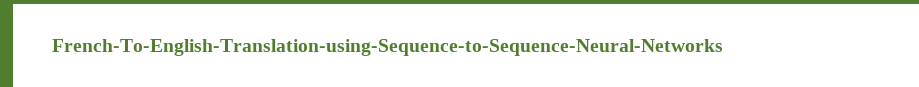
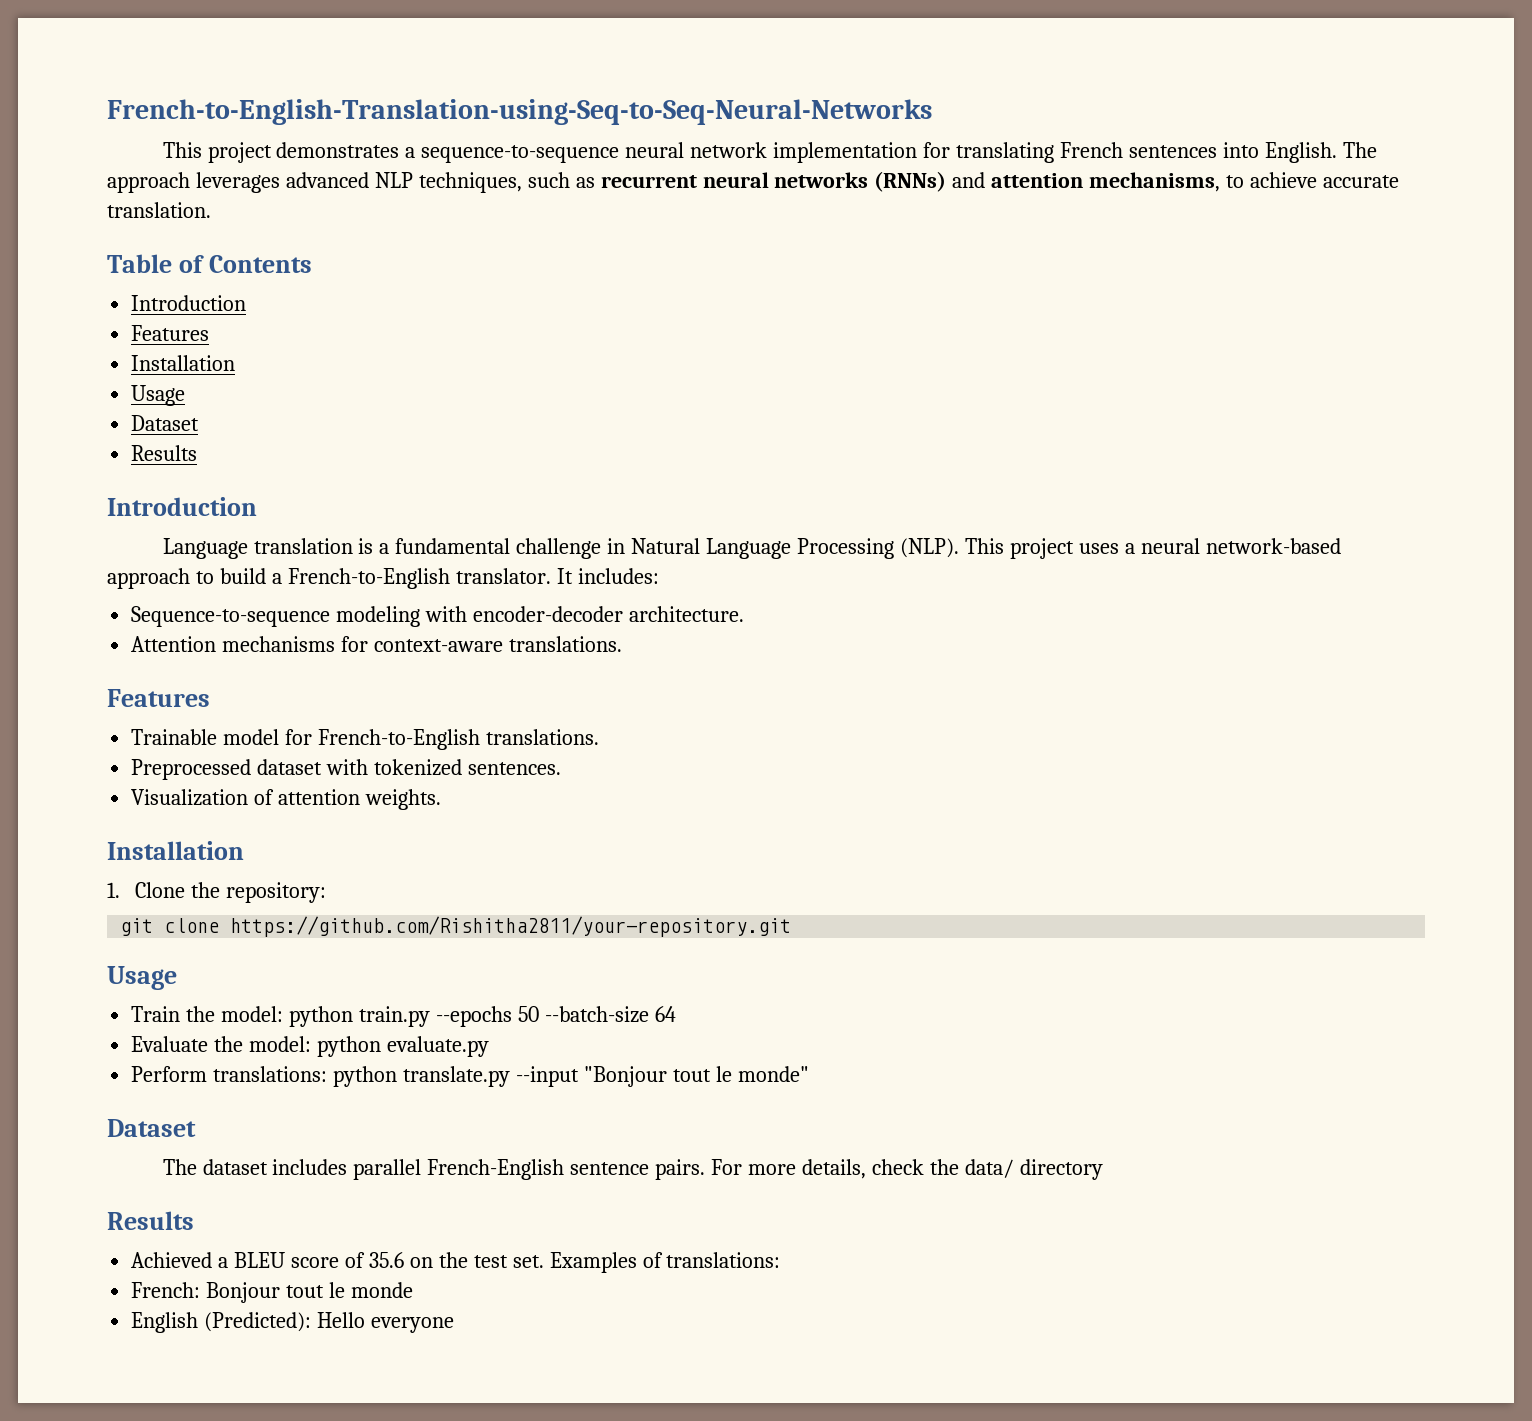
- French-To-English-Translation-using-Sequence-to-Sequence-Neural-Networks
+ French-to-English-Translation-using-Seq-to-Seq-Neural-Networks
+ This project demonstrates a sequence-to-sequence neural network implementation for translating French sentences into English. The approach leverages advanced NLP techniques, such as recurrent neural networks (RNNs) and attention mechanisms, to achieve accurate translation.
+ Table of Contents
+ Introduction
+ Features
+ Installation
+ Usage
+ Dataset
+ Results
+ Introduction
+ Language translation is a fundamental challenge in Natural Language Processing (NLP). This project uses a neural network-based approach to build a French-to-English translator. It includes:
+ Sequence-to-sequence modeling with encoder-decoder architecture.
+ Attention mechanisms for context-aware translations.
+ Features
+ Trainable model for French-to-English translations.
+ Preprocessed dataset with tokenized sentences.
+ Visualization of attention weights.
+ Installation
+ 1. Clone the repository:
+ git clone https://github.com/Rishitha2811/your-repository.git
+ Usage
+ Train the model: python train.py --epochs 50 --batch-size 64
+ Evaluate the model: python evaluate.py
+ Perform translations: python translate.py --input "Bonjour tout le monde"
+ Dataset
+ The dataset includes parallel French-English sentence pairs. For more details, check the data/ directory
+ Results
+ Achieved a BLEU score of 35.6 on the test set. Examples of translations:
+ French: Bonjour tout le monde
+ English (Predicted): Hello everyone

